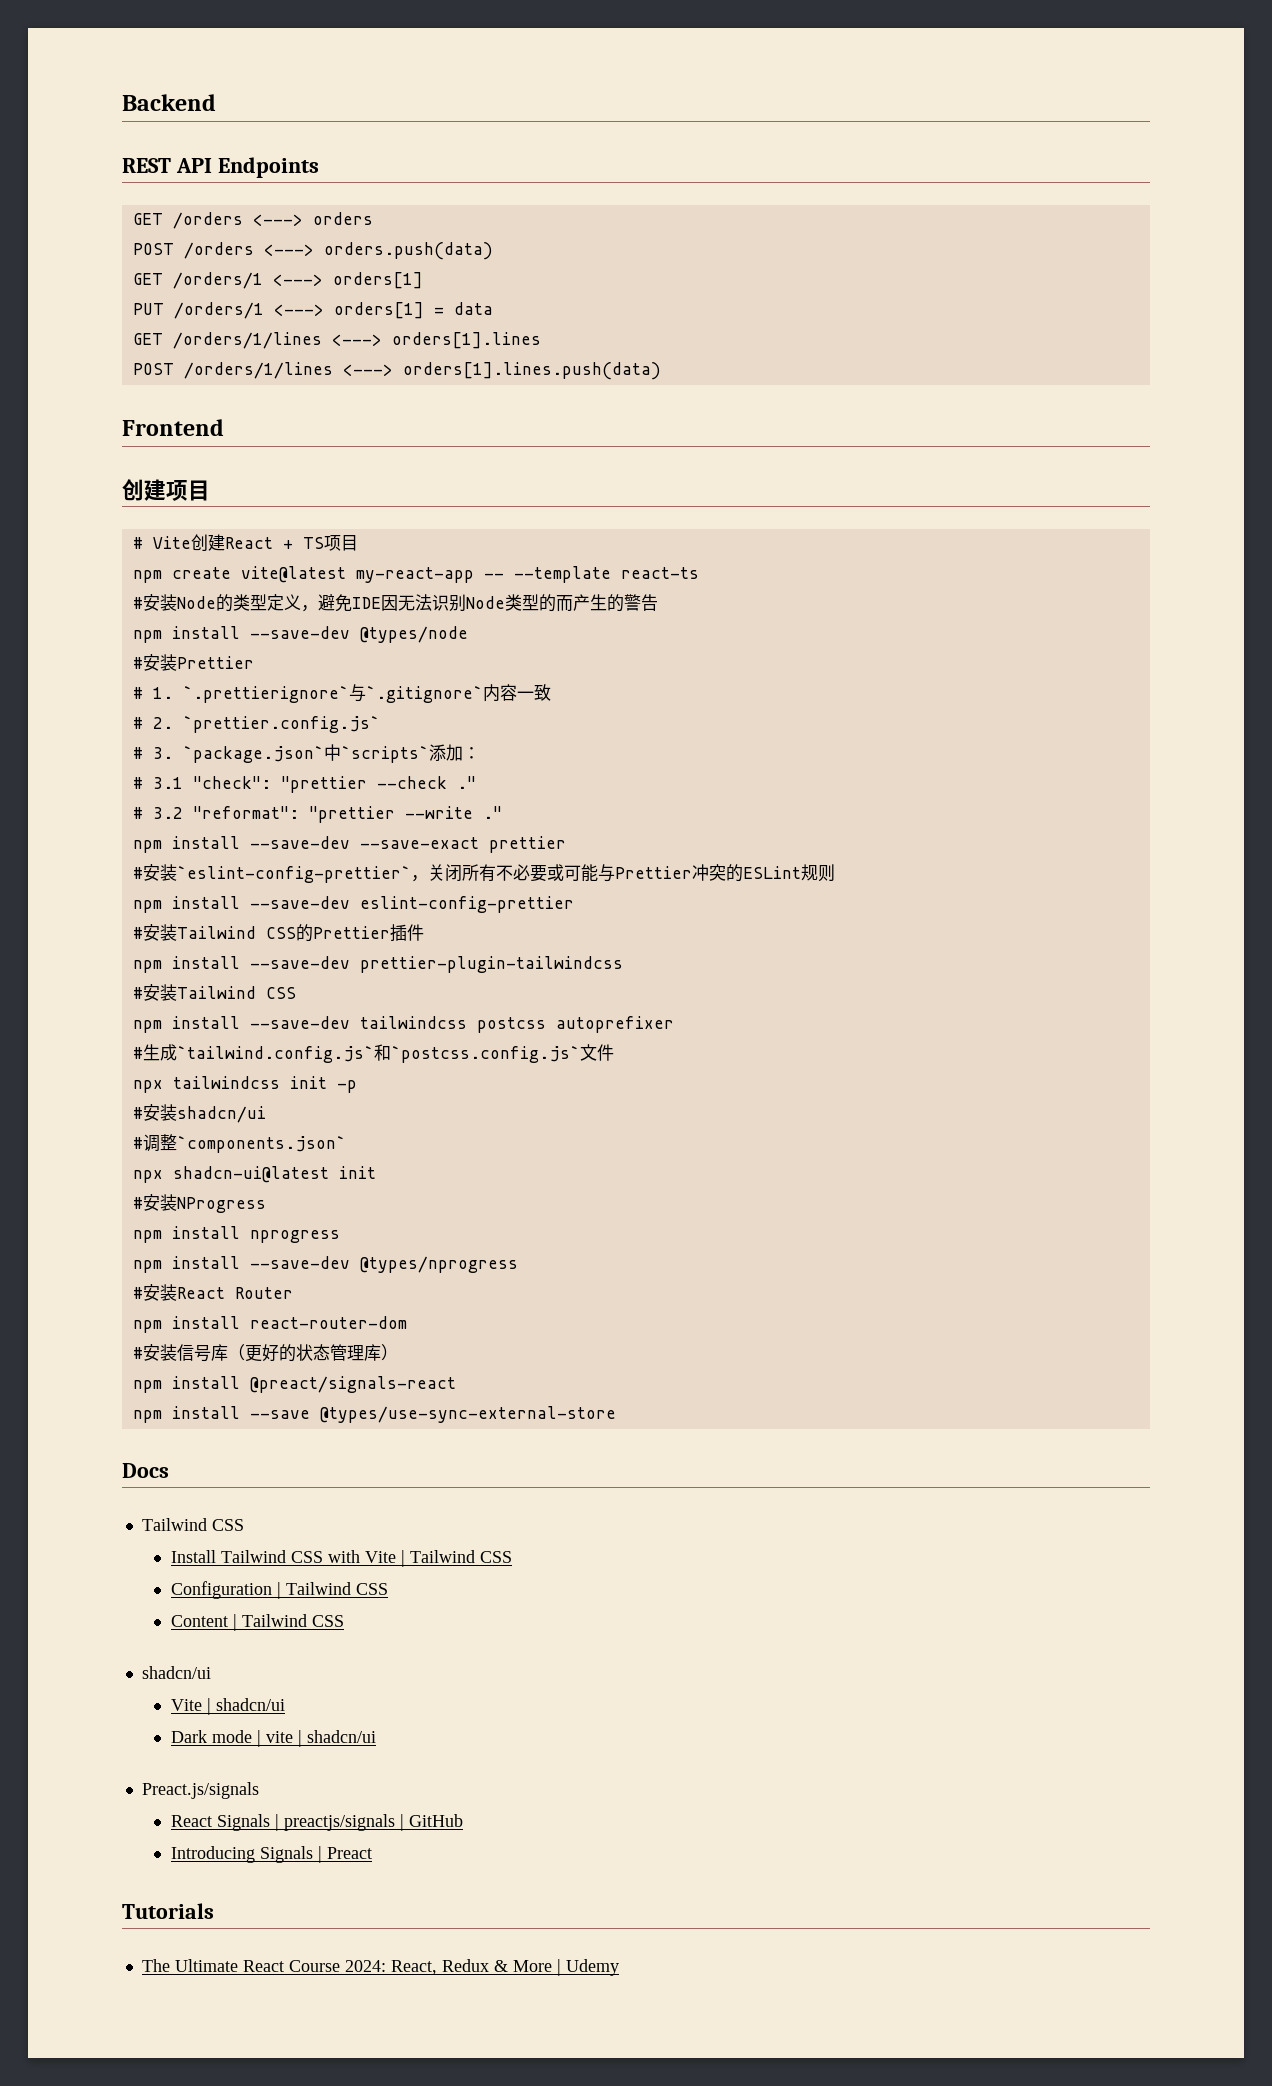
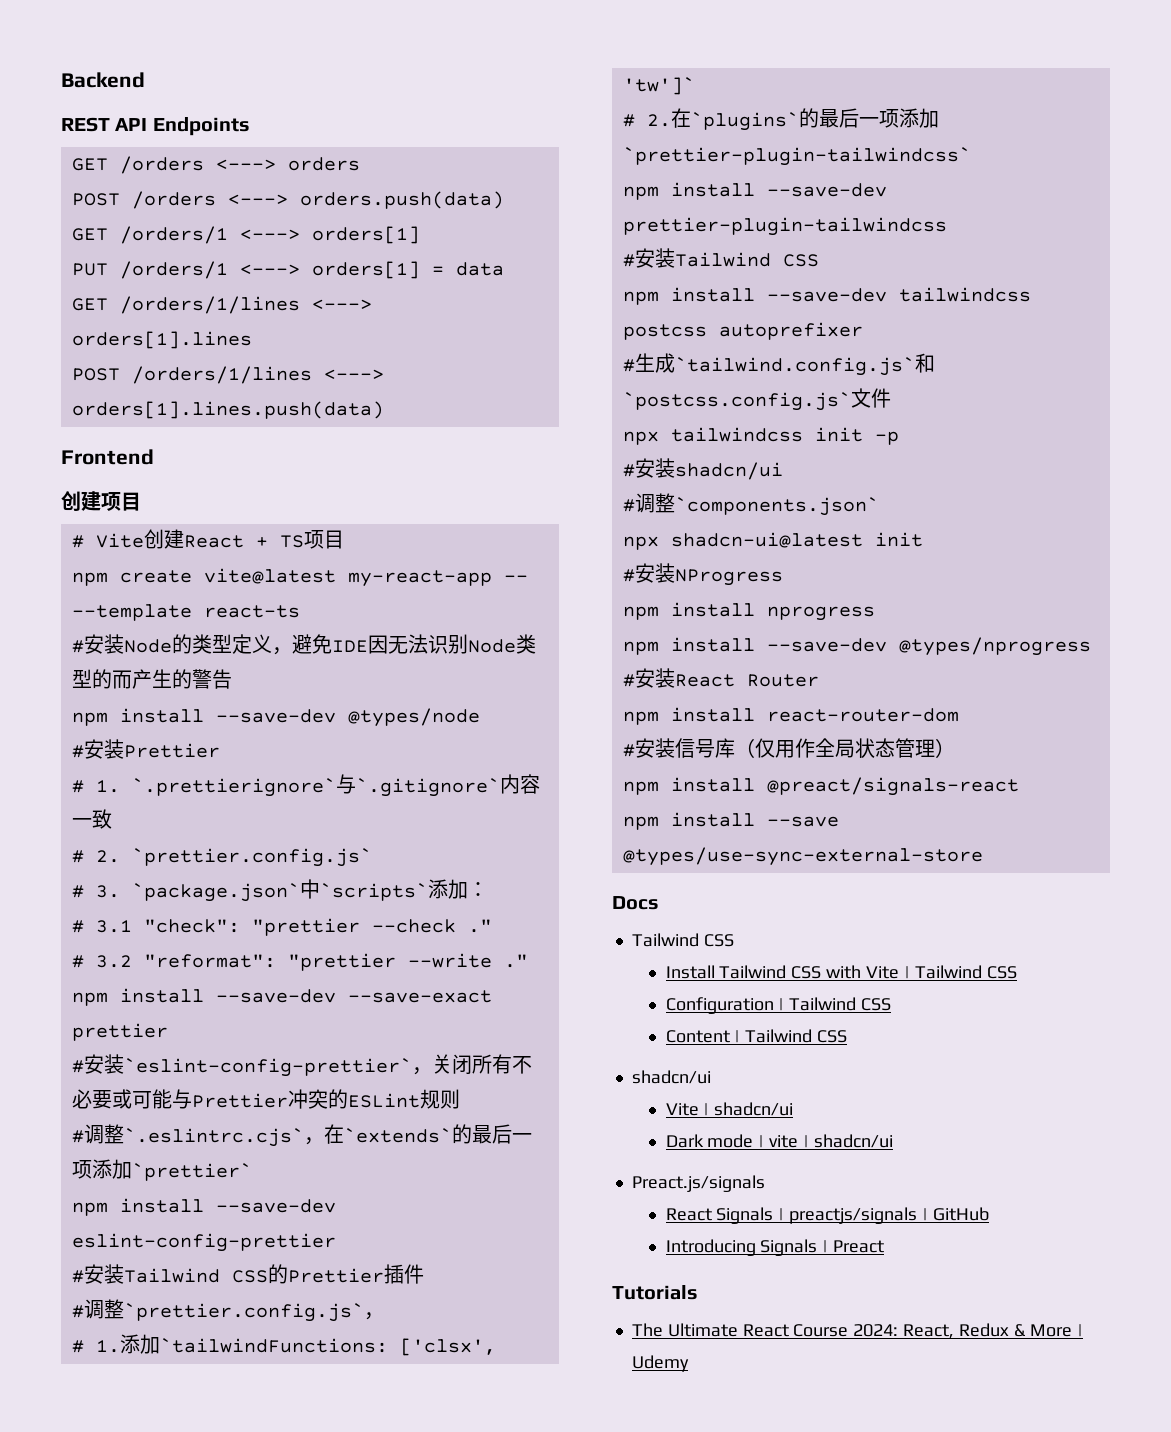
+ #调整`.eslintrc.cjs`，在`extends`的最后一项添加`prettier`
+ #调整`prettier.config.js`，
+ # 1.添加`tailwindFunctions: ['clsx', 'tw']`
+ # 2.在`plugins`的最后一项添加`prettier-plugin-tailwindcss`
- #安装信号库（更好的状态管理库）
+ #安装信号库（仅用作全局状态管理）

